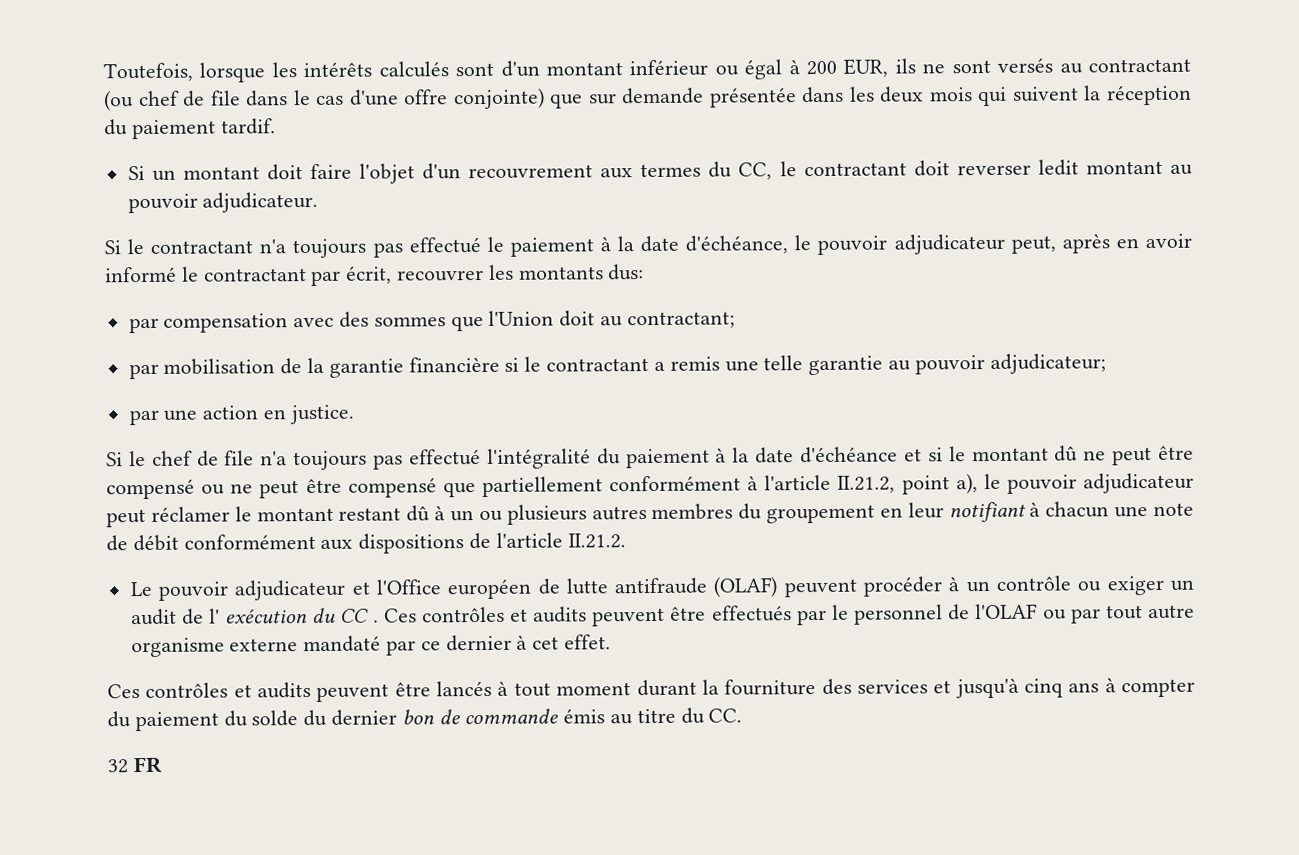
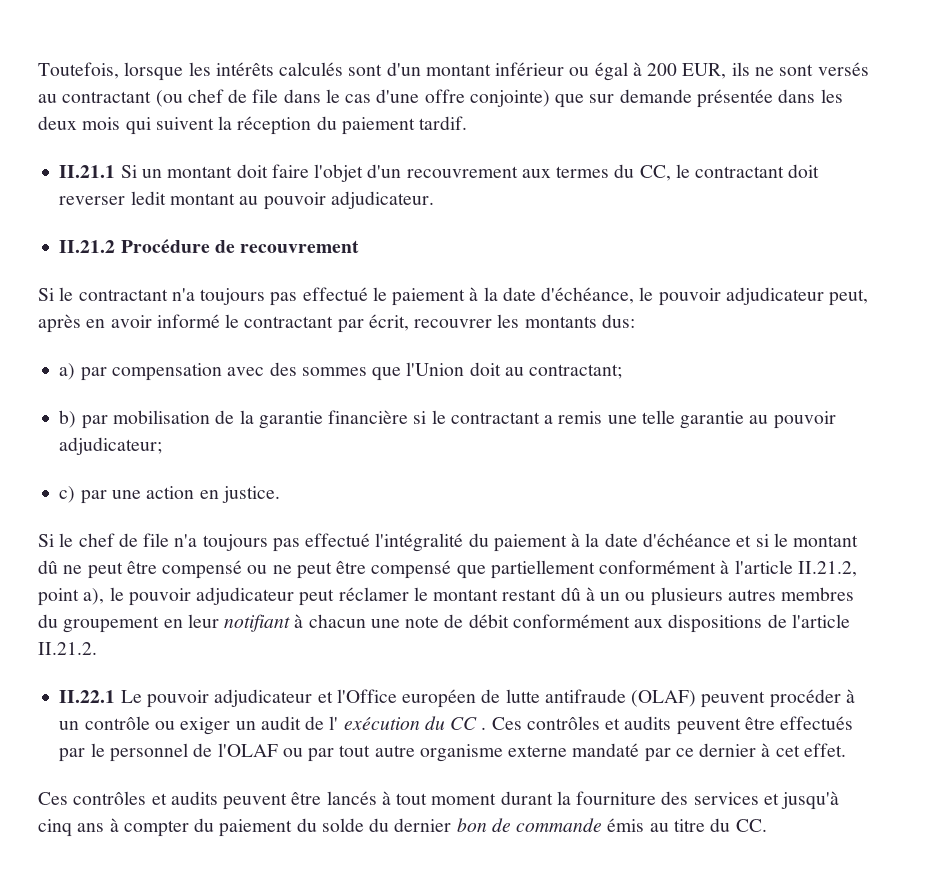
- Si un montant doit faire l'objet d'un recouvrement aux termes du CC, le contractant doit reverser ledit montant au pouvoir adjudicateur.
+ II.21.1 Si un montant doit faire l'objet d'un recouvrement aux termes du CC, le contractant doit reverser ledit montant au pouvoir adjudicateur.
+ II.21.2 Procédure de recouvrement
- par compensation avec des sommes que l'Union doit au contractant;
+ a) par compensation avec des sommes que l'Union doit au contractant;
- par mobilisation de la garantie financière si le contractant a remis une telle garantie au pouvoir adjudicateur;
+ b) par mobilisation de la garantie financière si le contractant a remis une telle garantie au pouvoir adjudicateur;
- par une action en justice.
+ c) par une action en justice.
- Le pouvoir adjudicateur et l'Office européen de lutte antifraude (OLAF) peuvent procéder à un contrôle ou exiger un audit de l' exécution du CC .
+ II.22.1 Le pouvoir adjudicateur et l'Office européen de lutte antifraude (OLAF) peuvent procéder à un contrôle ou exiger un audit de l' exécution du CC .
- 32 FR

